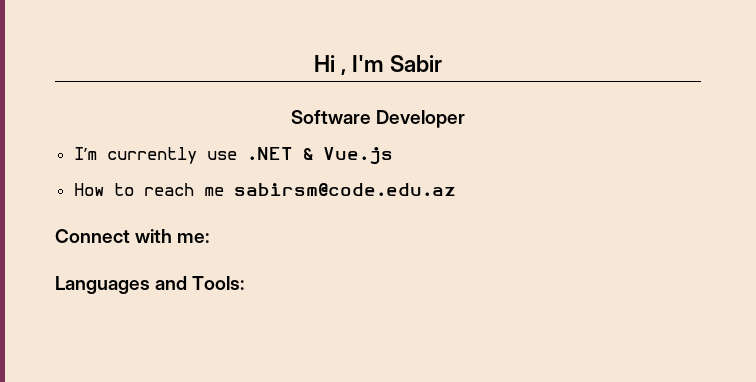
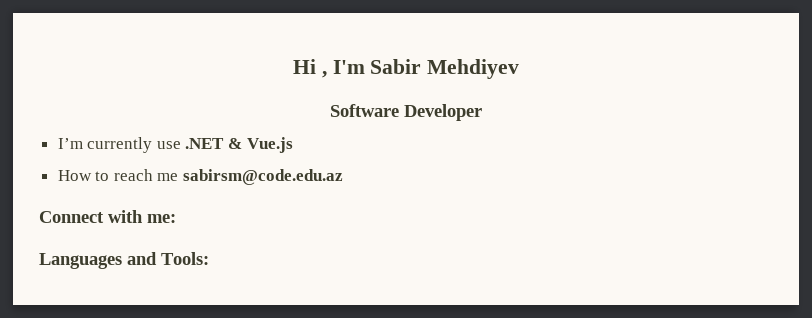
- Hi , I'm Sabir
+ Hi , I'm Sabir Mehdiyev

